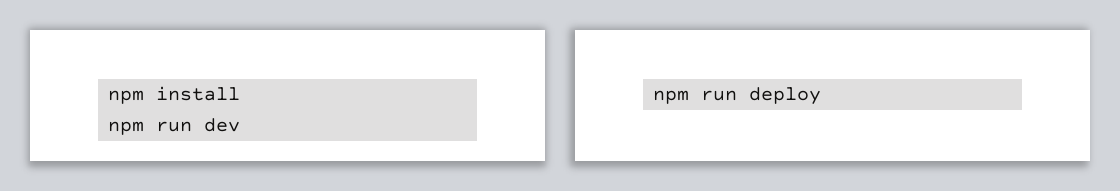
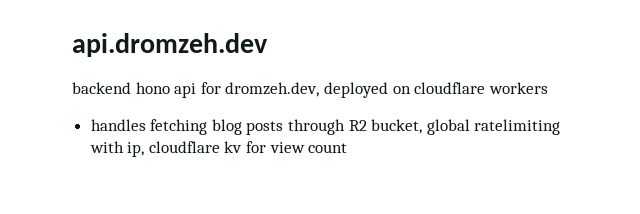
- npm install
- npm run dev
- npm run deploy
+ api.dromzeh.dev
+ backend hono api for dromzeh.dev, deployed on cloudflare workers
+ handles fetching blog posts through R2 bucket, global ratelimiting with ip, cloudflare kv for view count

